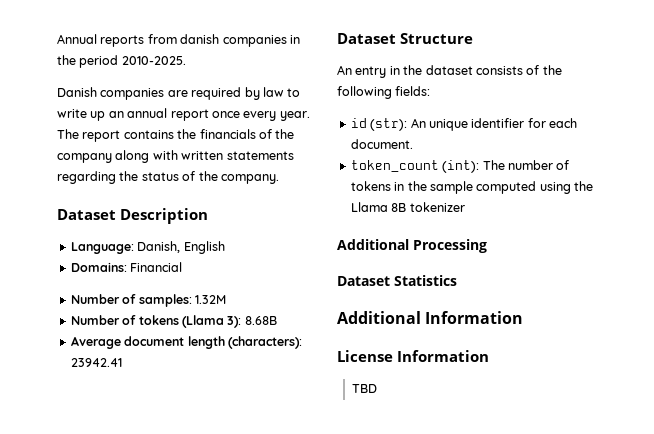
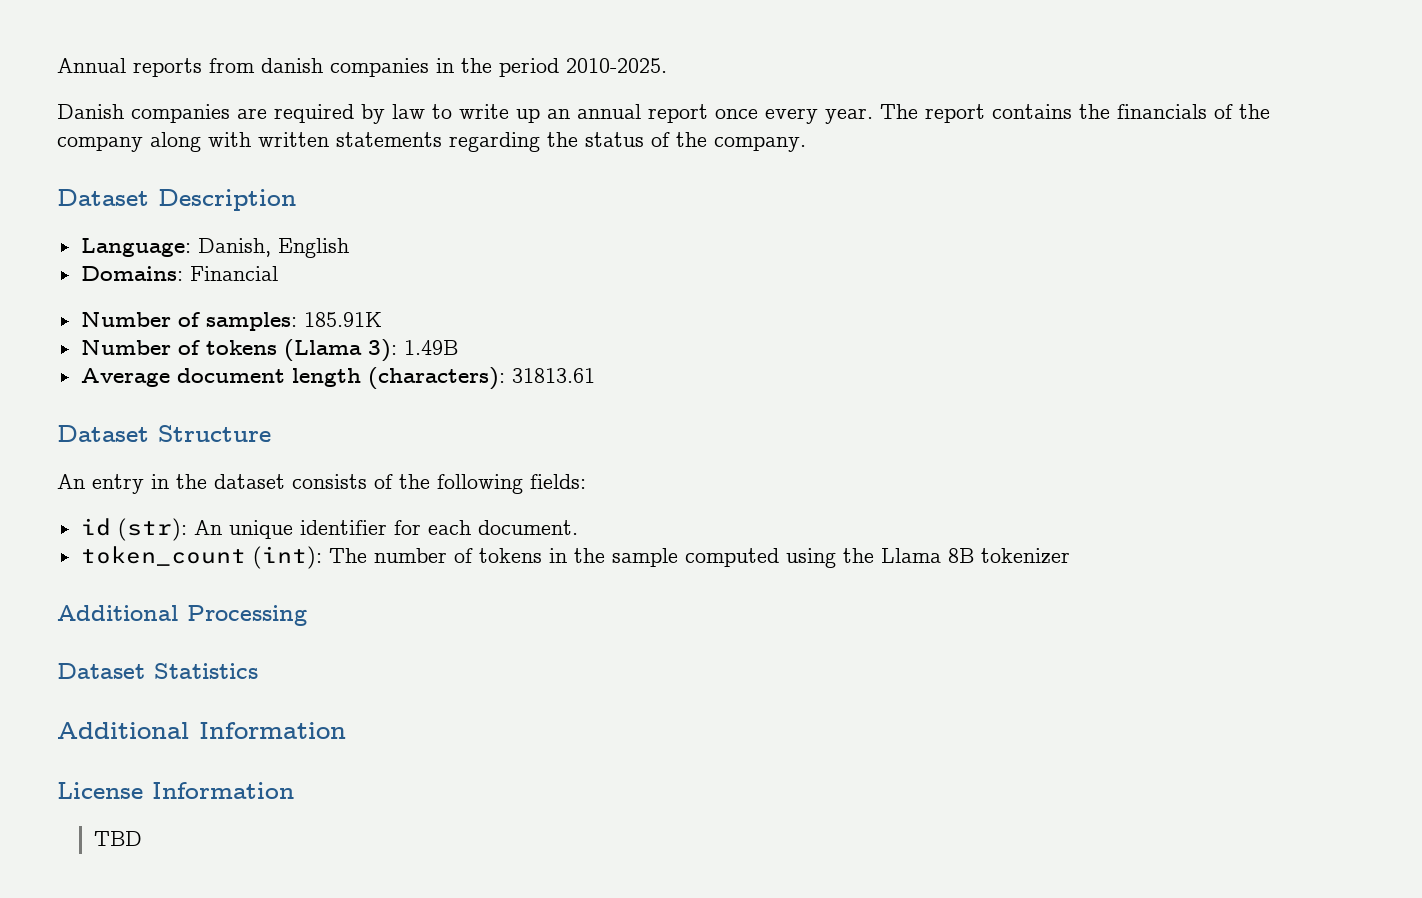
- Number of samples: 1.32M
+ Number of samples: 185.91K
- Number of tokens (Llama 3): 8.68B
+ Number of tokens (Llama 3): 1.49B
- Average document length (characters): 23942.41
+ Average document length (characters): 31813.61

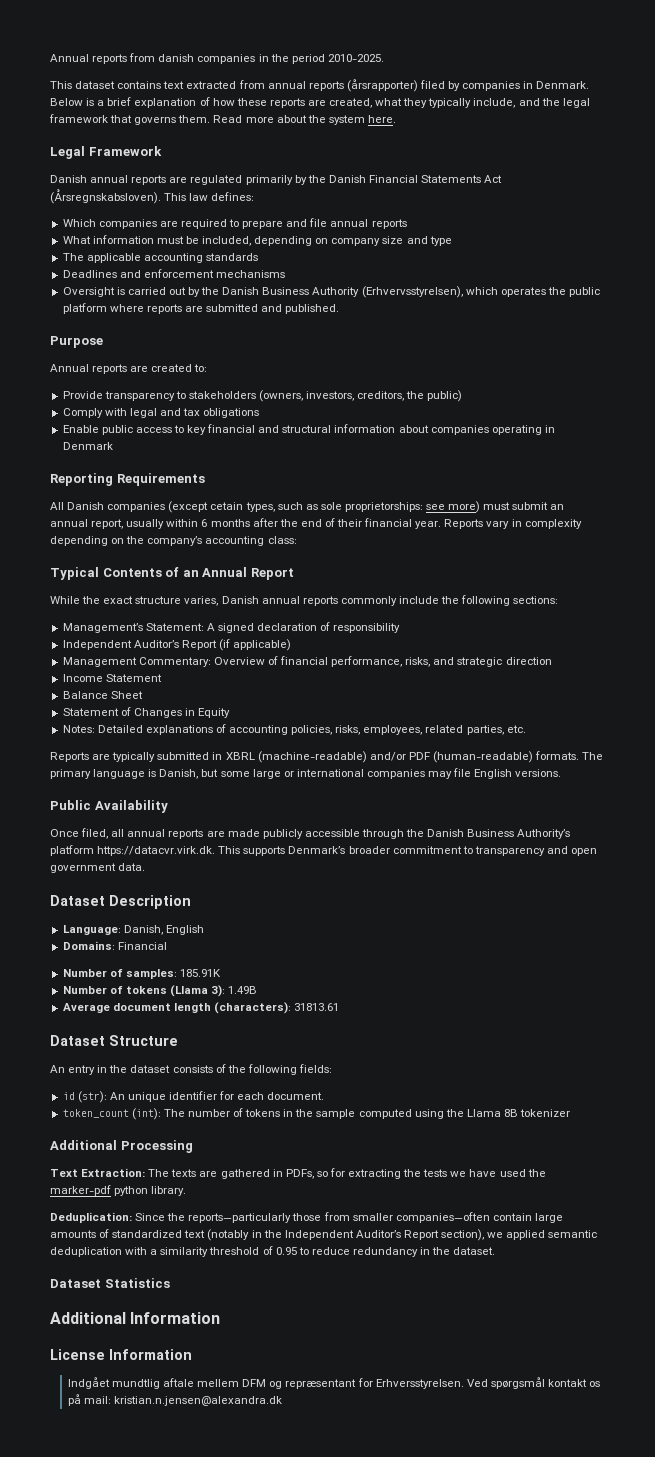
- Danish companies are required by law to write up an annual report once every year. The report contains the financials of the company along with written statements regarding the status of the company.
+ This dataset contains text extracted from annual reports (årsrapporter) filed by companies in Denmark. Below is a brief explanation of how these reports are created, what they typically include, and the legal framework that governs them. Read more about the system here.
+ Legal Framework
+ Danish annual reports are regulated primarily by the Danish Financial Statements Act (Årsregnskabsloven). This law defines:
+ Which companies are required to prepare and file annual reports
+ What information must be included, depending on company size and type
+ The applicable accounting standards
+ Deadlines and enforcement mechanisms
+ Oversight is carried out by the Danish Business Authority (Erhvervsstyrelsen), which operates the public platform where reports are submitted and published.
+ Purpose
+ Annual reports are created to:
+ Provide transparency to stakeholders (owners, investors, creditors, the public)
+ Comply with legal and tax obligations
+ Enable public access to key financial and structural information about companies operating in Denmark
+ Reporting Requirements
+ All Danish companies (except cetain types, such as sole proprietorships: see more) must submit an annual report, usually within 6 months after the end of their financial year. Reports vary in complexity depending on the company’s accounting class:
+ Typical Contents of an Annual Report
+ While the exact structure varies, Danish annual reports commonly include the following sections:
+ Management’s Statement: A signed declaration of responsibility
+ Independent Auditor’s Report (if applicable)
+ Management Commentary: Overview of financial performance, risks, and strategic direction
+ Income Statement
+ Balance Sheet
+ Statement of Changes in Equity
+ Notes: Detailed explanations of accounting policies, risks, employees, related parties, etc.
+ Reports are typically submitted in XBRL (machine-readable) and/or PDF (human-readable) formats. The primary language is Danish, but some large or international companies may file English versions.
+ Public Availability
+ Once filed, all annual reports are made publicly accessible through the Danish Business Authority’s platform https://datacvr.virk.dk. This supports Denmark’s broader commitment to transparency and open government data.
+ Text Extraction: The texts are gathered in PDFs, so for extracting the tests we have used the marker-pdf python library.
+ Deduplication: Since the reports—particularly those from smaller companies—often contain large amounts of standardized text (notably in the Independent Auditor’s Report section), we applied semantic deduplication with a similarity threshold of 0.95 to reduce redundancy in the dataset.
- TBD
+ Indgået mundtlig aftale mellem DFM og repræsentant for Erhversstyrelsen. Ved spørgsmål kontakt os på mail: kristian.n.jensen@alexandra.dk

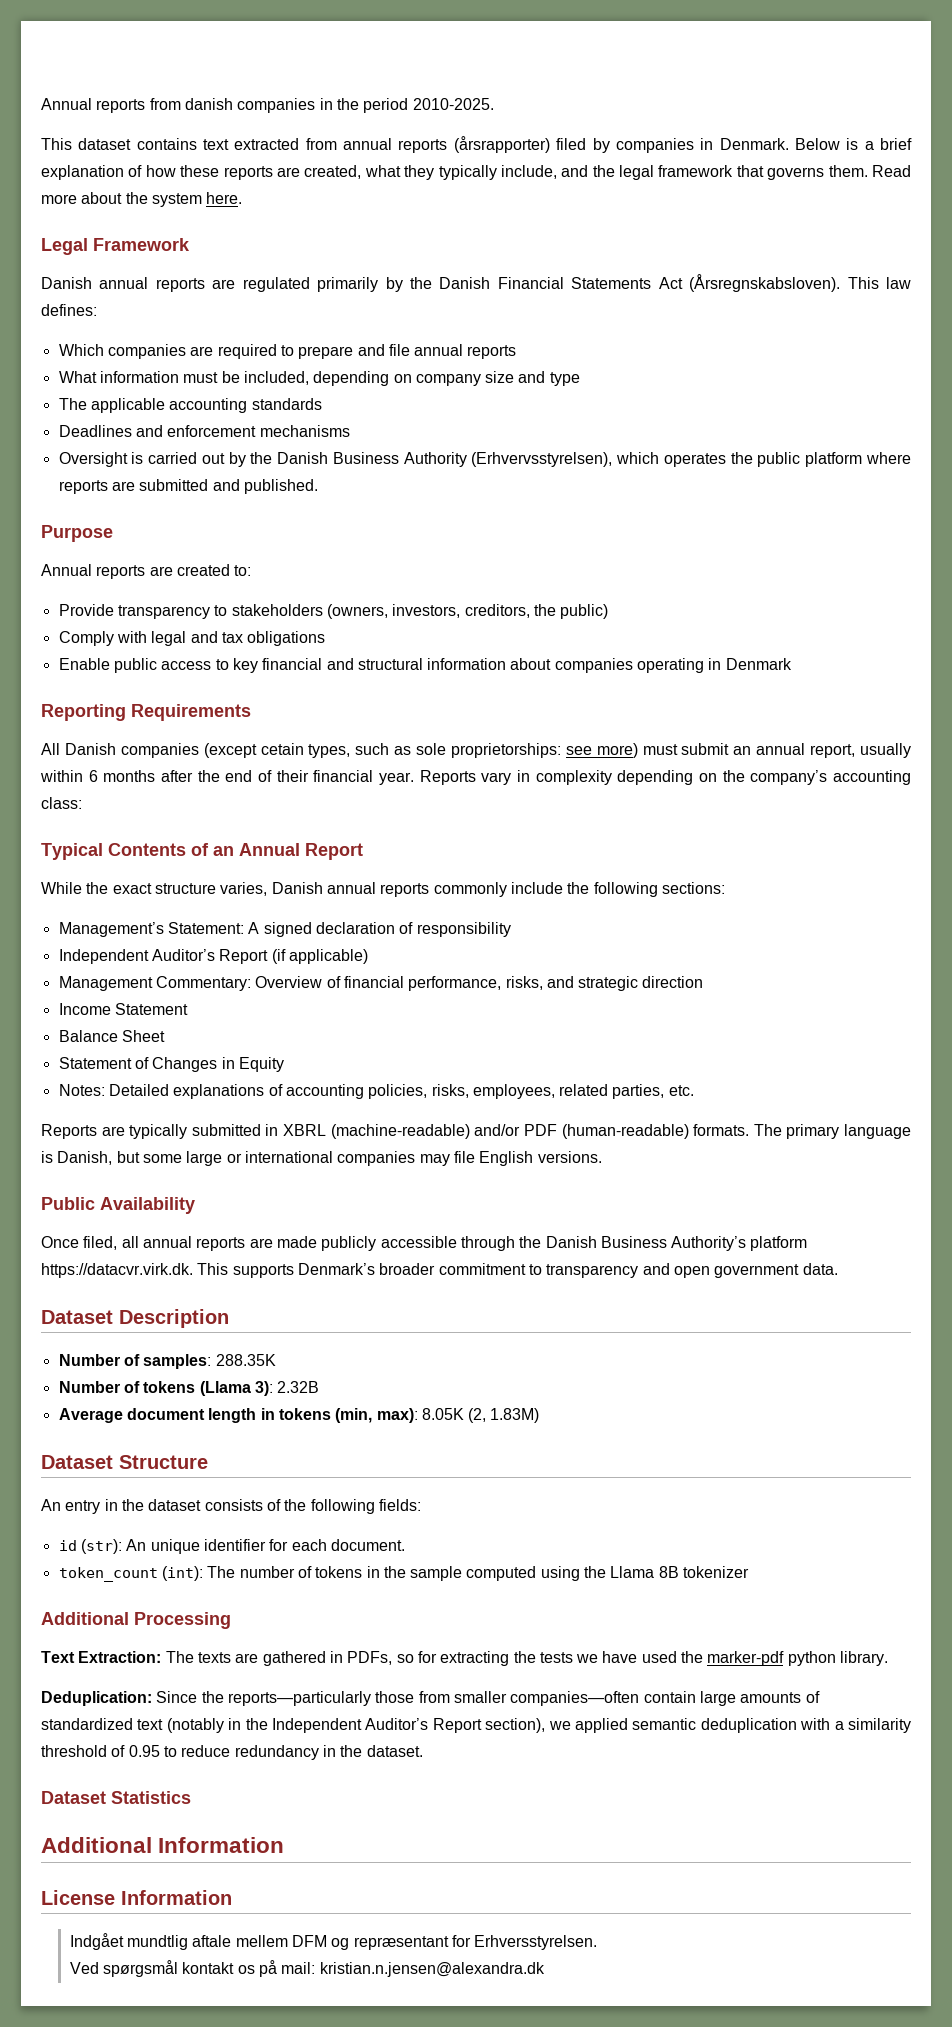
- Language: Danish, English
- Domains: Financial
- Number of samples: 185.91K
+ Number of samples: 288.35K
- Number of tokens (Llama 3): 1.49B
+ Number of tokens (Llama 3): 2.32B
- Average document length (characters): 31813.61
+ Average document length in tokens (min, max): 8.05K (2, 1.83M)
- Indgået mundtlig aftale mellem DFM og repræsentant for Erhversstyrelsen. Ved spørgsmål kontakt os på mail: kristian.n.jensen@alexandra.dk
+ Indgået mundtlig aftale mellem DFM og repræsentant for Erhversstyrelsen.
+ Ved spørgsmål kontakt os på mail: kristian.n.jensen@alexandra.dk

